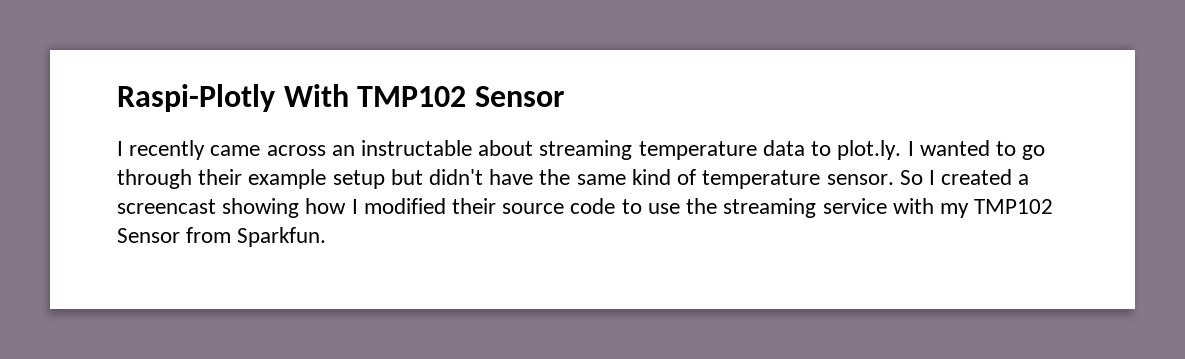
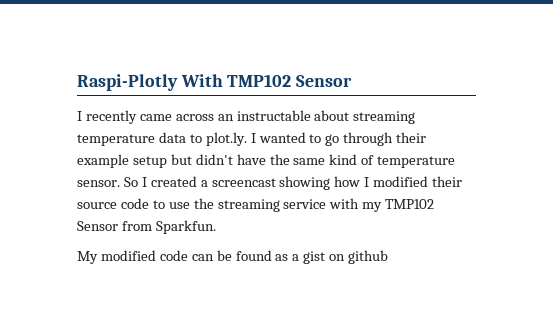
+ My modified code can be found as a gist on github

